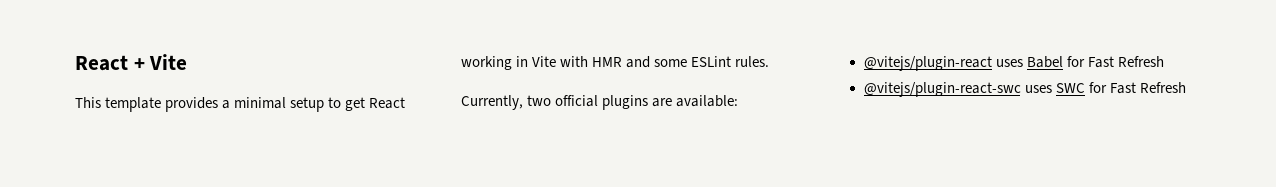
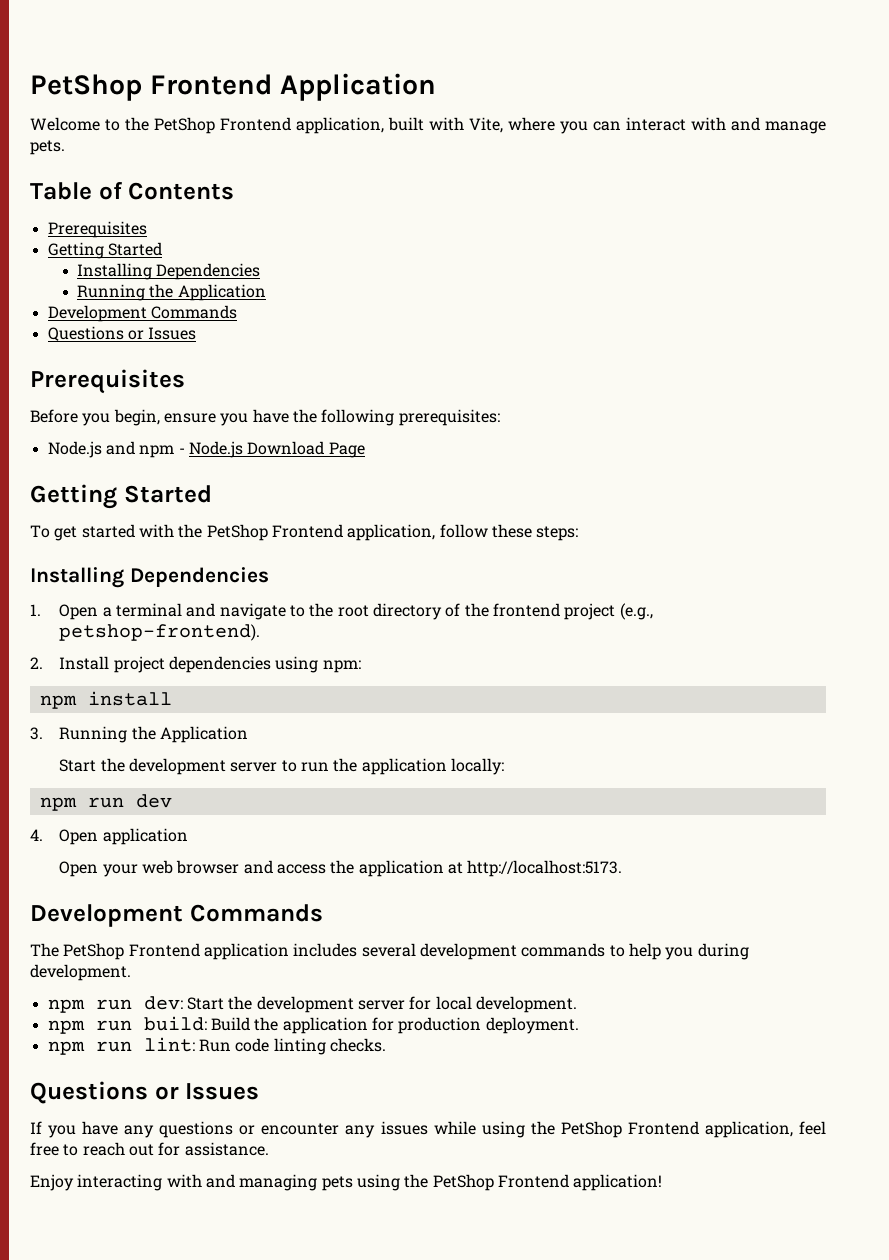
- React + Vite
- This template provides a minimal setup to get React working in Vite with HMR and some ESLint rules.
- Currently, two official plugins are available:
- @vitejs/plugin-react uses Babel for Fast Refresh
- @vitejs/plugin-react-swc uses SWC for Fast Refresh
+ PetShop Frontend Application
+ Welcome to the PetShop Frontend application, built with Vite, where you can interact with and manage pets.
+ Table of Contents
+ Prerequisites
+ Getting Started
+ Installing Dependencies
+ Running the Application
+ Development Commands
+ Questions or Issues
+ Prerequisites
+ Before you begin, ensure you have the following prerequisites:
+ Node.js and npm - Node.js Download Page
+ Getting Started
+ To get started with the PetShop Frontend application, follow these steps:
+ Installing Dependencies
+ 1. Open a terminal and navigate to the root directory of the frontend project (e.g., petshop-frontend).
+ 2. Install project dependencies using npm:
+ npm install
+ 3. Running the Application
+ Start the development server to run the application locally:
+ npm run dev
+ 4. Open application
+ Open your web browser and access the application at http://localhost:5173.
+ Development Commands
+ The PetShop Frontend application includes several development commands to help you during development.
+ npm run dev: Start the development server for local development.
+ npm run build: Build the application for production deployment.
+ npm run lint: Run code linting checks.
+ Questions or Issues
+ If you have any questions or encounter any issues while using the PetShop Frontend application, feel free to reach out for assistance.
+ Enjoy interacting with and managing pets using the PetShop Frontend application!

